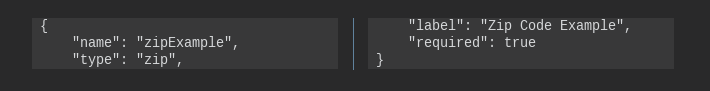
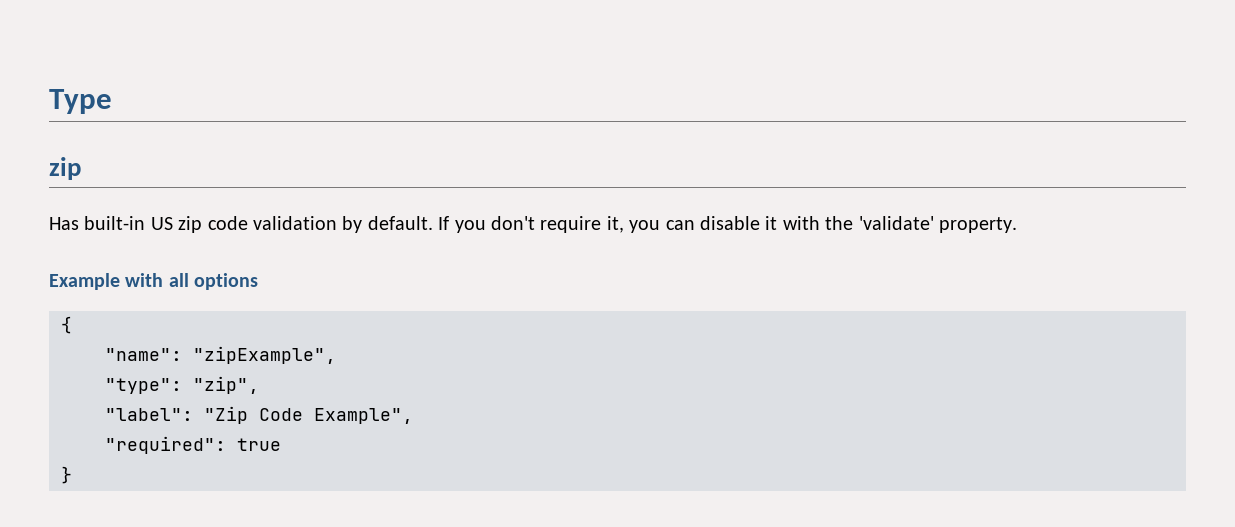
+ Type
+ zip
+ Has built-in US zip code validation by default. If you don't require it, you can disable it with the 'validate' property.
+ Example with all options

